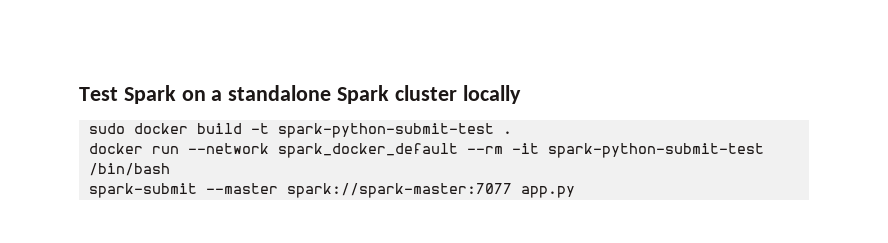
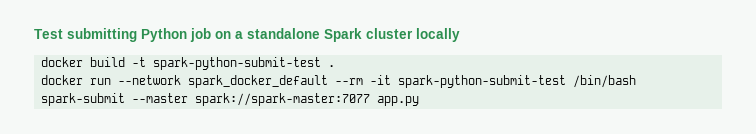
- Test Spark on a standalone Spark cluster locally
+ Test submitting Python job on a standalone Spark cluster locally
- sudo docker build -t spark-python-submit-test .
+ docker build -t spark-python-submit-test .

